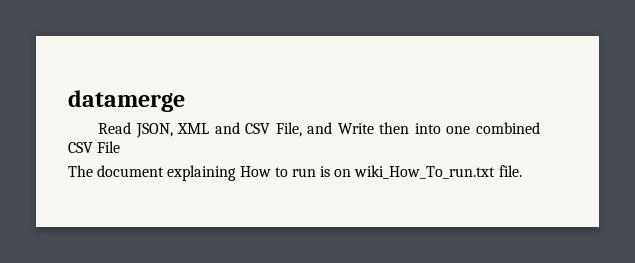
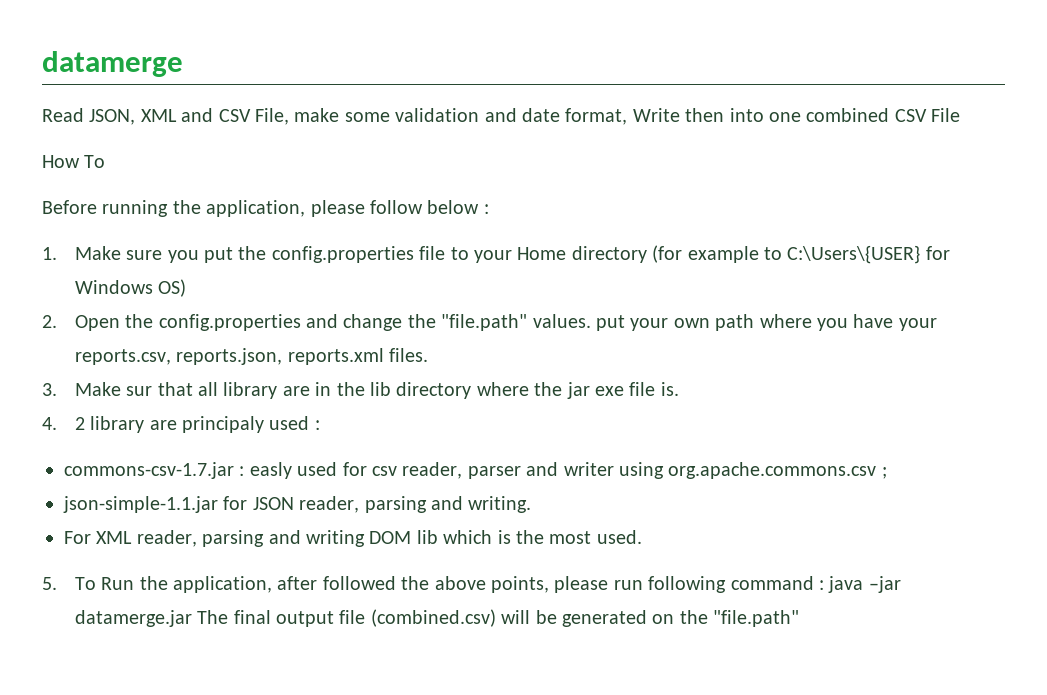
- Read JSON, XML and CSV File, and Write then into one combined CSV File
+ Read JSON, XML and CSV File, make some validation and date format, Write then into one combined CSV File
- The document explaining How to run is on wiki_How_To_run.txt file.
+ How To
+ Before running the application, please follow below :
+ 1. Make sure you put the config.properties file to your Home directory (for example to C:\Users\{USER} for Windows OS)
+ 2. Open the config.properties and change the "file.path" values. put your own path where you have your reports.csv, reports.json, reports.xml files.
+ 3. Make sur that all library are in the lib directory where the jar exe file is.
+ 4. 2 library are principaly used :
+ commons-csv-1.7.jar : easly used for csv reader, parser and writer using org.apache.commons.csv ;
+ json-simple-1.1.jar for JSON reader, parsing and writing.
+ For XML reader, parsing and writing DOM lib which is the most used.
+ 5. To Run the application, after followed the above points, please run following command : java –jar datamerge.jar The final output file (combined.csv) will be generated on the "file.path"

